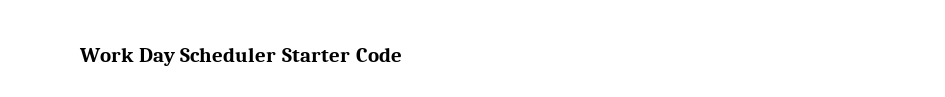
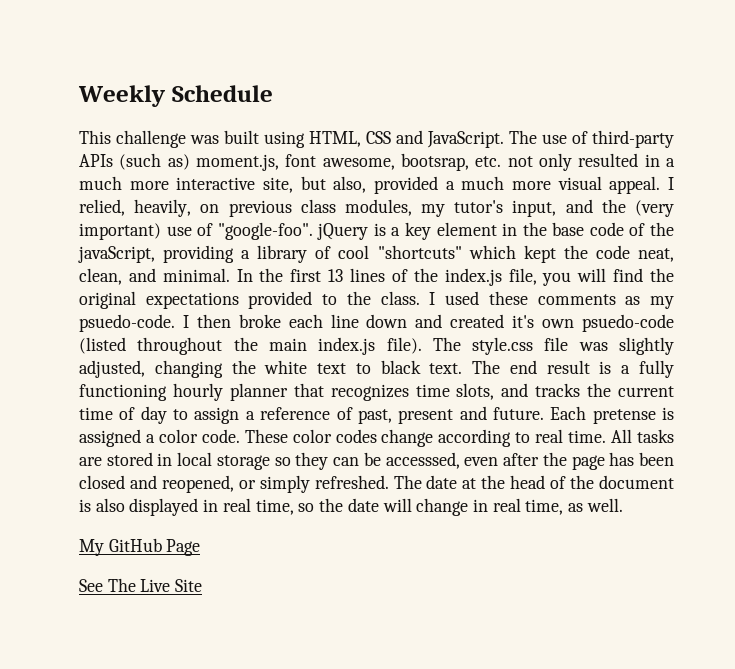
- Work Day Scheduler Starter Code
+ Weekly Schedule
+ This challenge was built using HTML, CSS and JavaScript. The use of third-party APIs (such as) moment.js, font awesome, bootsrap, etc. not only resulted in a much more interactive site, but also, provided a much more visual appeal. I relied, heavily, on previous class modules, my tutor's input, and the (very important) use of "google-foo". jQuery is a key element in the base code of the javaScript, providing a library of cool "shortcuts" which kept the code neat, clean, and minimal. In the first 13 lines of the index.js file, you will find the original expectations provided to the class. I used these comments as my psuedo-code. I then broke each line down and created it's own psuedo-code (listed throughout the main index.js file). The style.css file was slightly adjusted, changing the white text to black text. The end result is a fully functioning hourly planner that recognizes time slots, and tracks the current time of day to assign a reference of past, present and future. Each pretense is assigned a color code. These color codes change according to real time. All tasks are stored in local storage so they can be accesssed, even after the page has been closed and reopened, or simply refreshed. The date at the head of the document is also displayed in real time, so the date will change in real time, as well.
+ My GitHub Page
+ See The Live Site

